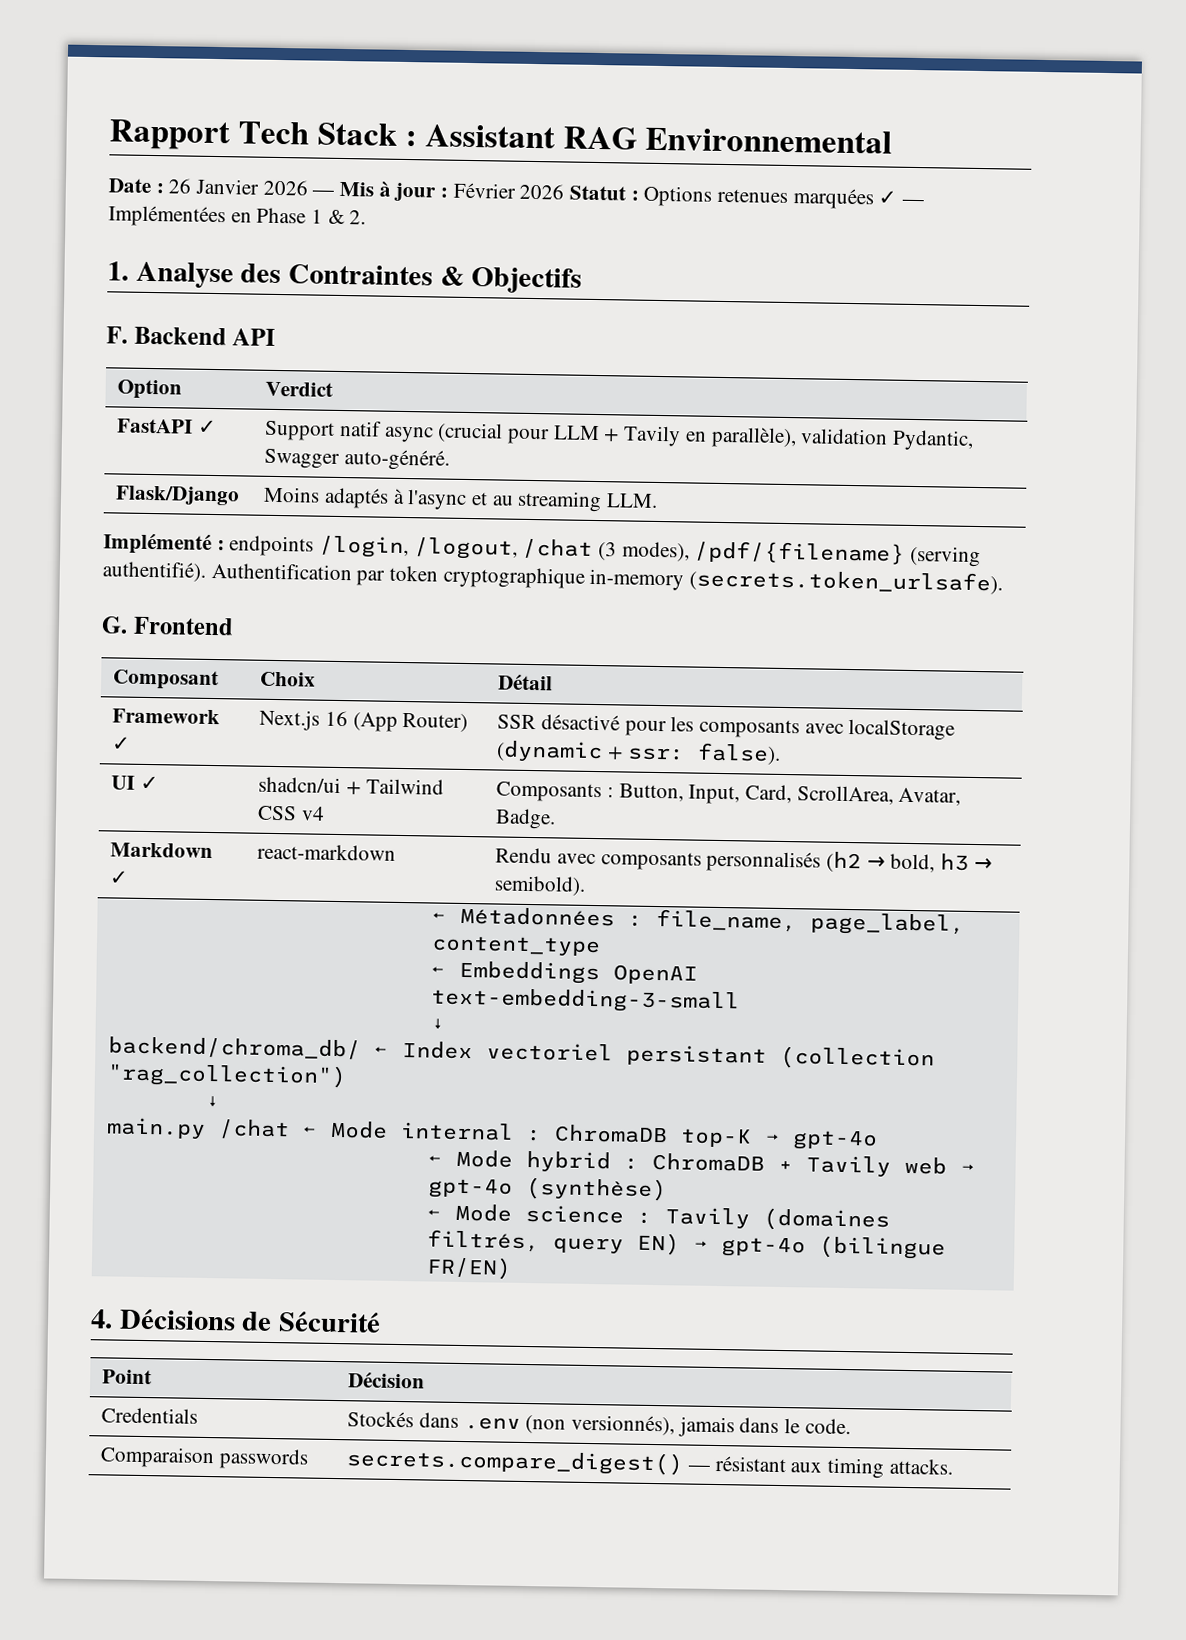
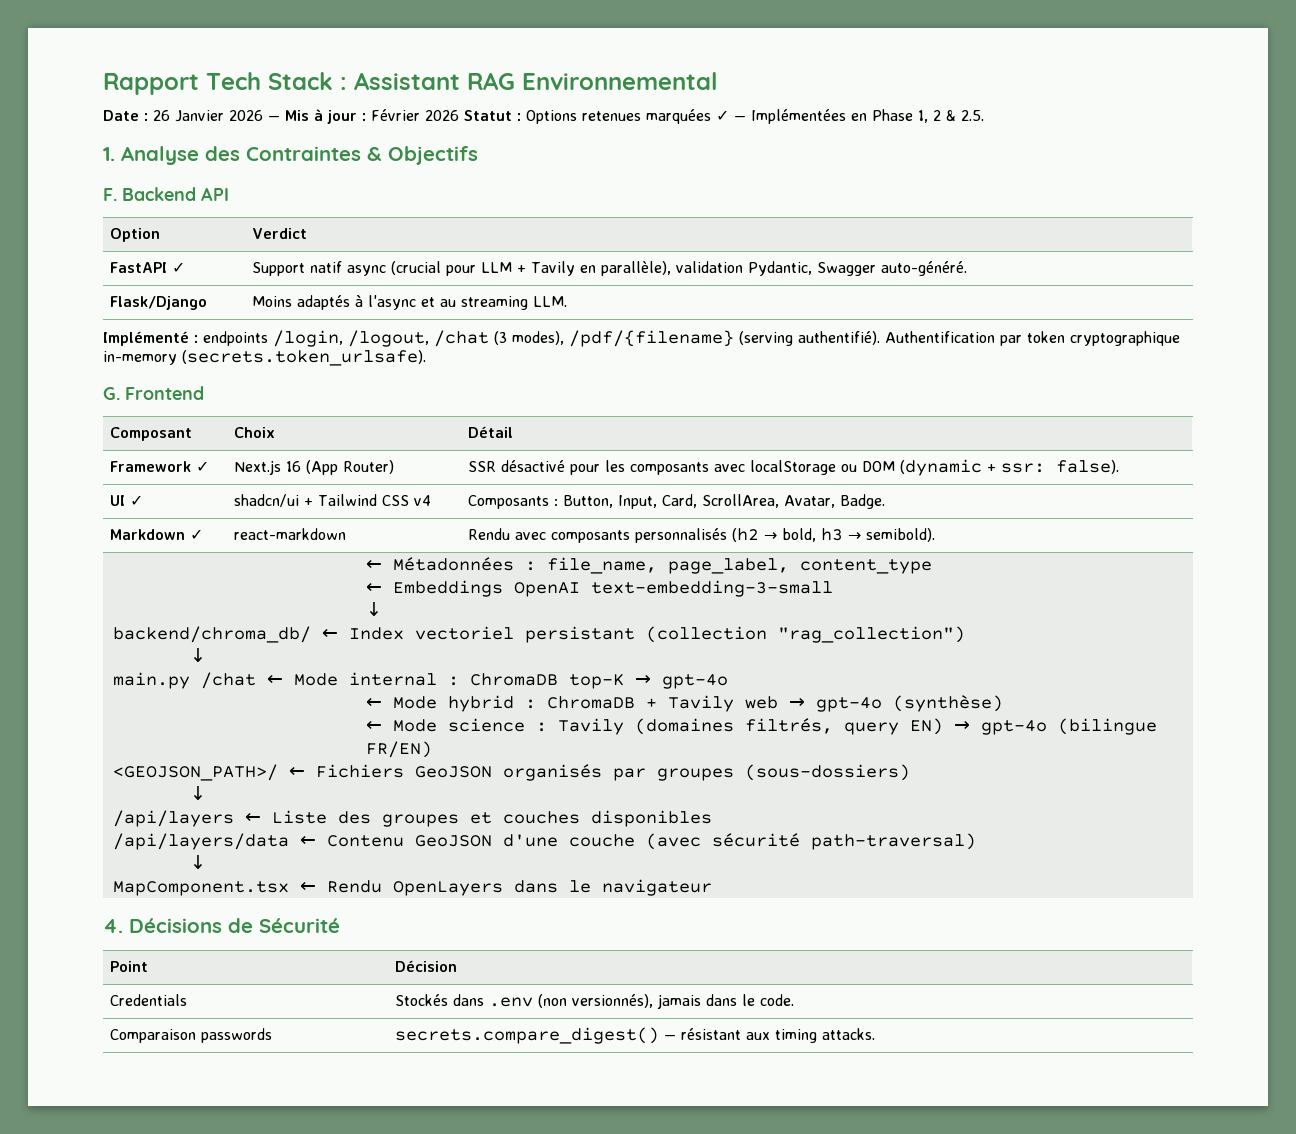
- Date : 26 Janvier 2026 — Mis à jour : Février 2026 Statut : Options retenues marquées ✓ — Implémentées en Phase 1 & 2.
+ Date : 26 Janvier 2026 — Mis à jour : Février 2026 Statut : Options retenues marquées ✓ — Implémentées en Phase 1, 2 & 2.5.
- Framework ✓ | Next.js 16 (App Router) | SSR désactivé pour les composants avec localStorage (dynamic + ssr: false).
+ Framework ✓ | Next.js 16 (App Router) | SSR désactivé pour les composants avec localStorage ou DOM (dynamic + ssr: false).
+ <GEOJSON_PATH>/ ← Fichiers GeoJSON organisés par groupes (sous-dossiers)
+ ↓
+ /api/layers ← Liste des groupes et couches disponibles
+ /api/layers/data ← Contenu GeoJSON d'une couche (avec sécurité path-traversal)
+ ↓
+ MapComponent.tsx ← Rendu OpenLayers dans le navigateur

